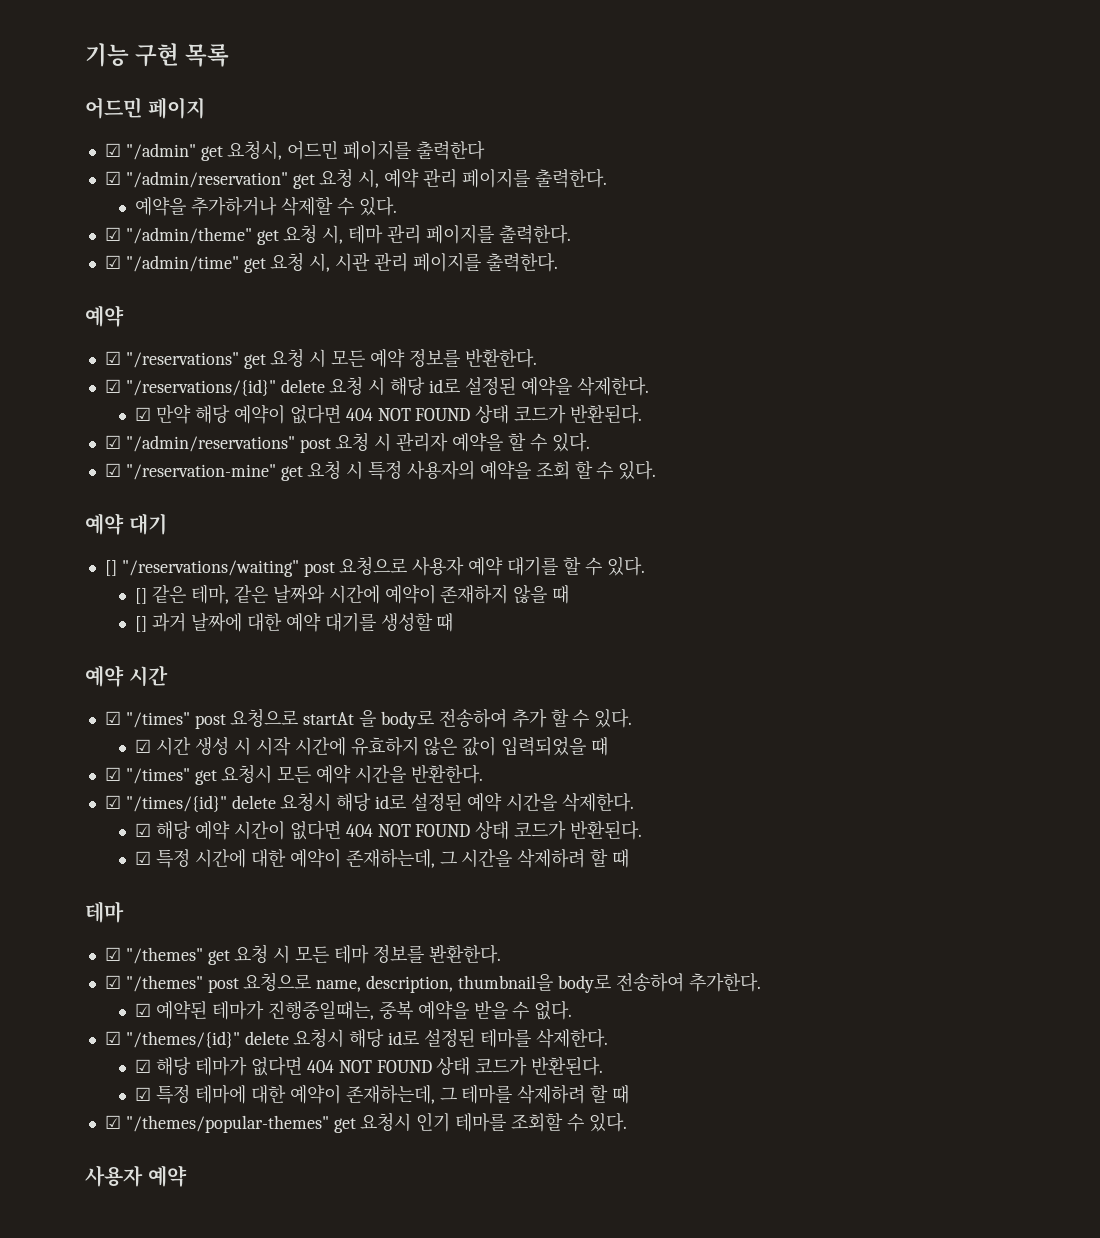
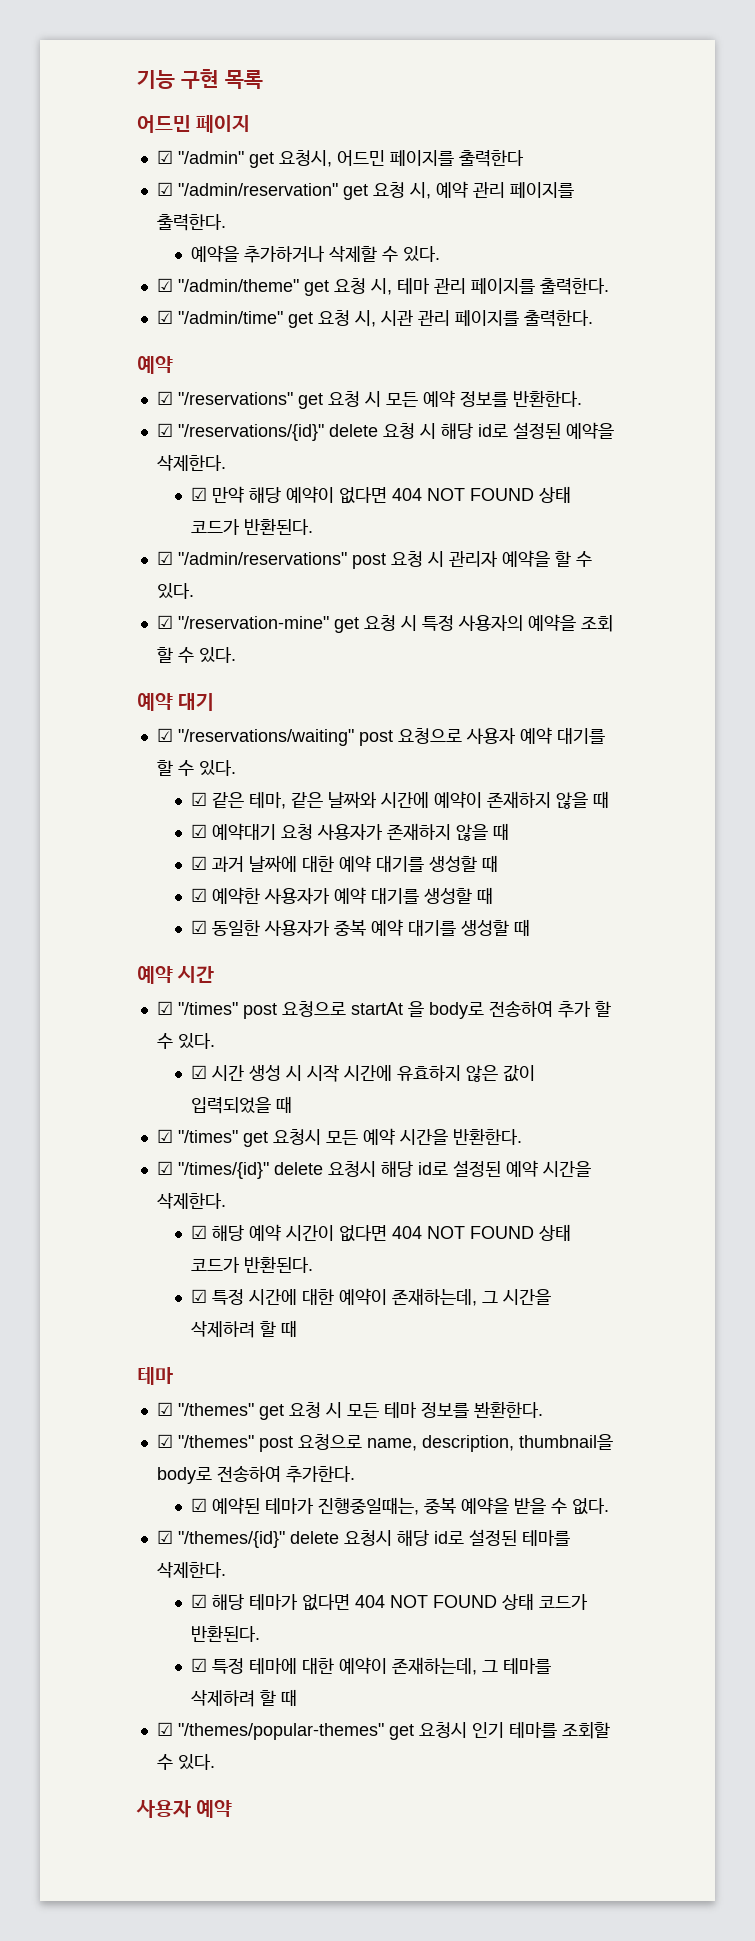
- [] "/reservations/waiting" post 요청으로 사용자 예약 대기를 할 수 있다.
+ ☑ "/reservations/waiting" post 요청으로 사용자 예약 대기를 할 수 있다.
- [] 같은 테마, 같은 날짜와 시간에 예약이 존재하지 않을 때
+ ☑ 같은 테마, 같은 날짜와 시간에 예약이 존재하지 않을 때
- [] 과거 날짜에 대한 예약 대기를 생성할 때
+ ☑ 예약대기 요청 사용자가 존재하지 않을 때
+ ☑ 과거 날짜에 대한 예약 대기를 생성할 때
+ ☑ 예약한 사용자가 예약 대기를 생성할 때
+ ☑ 동일한 사용자가 중복 예약 대기를 생성할 때

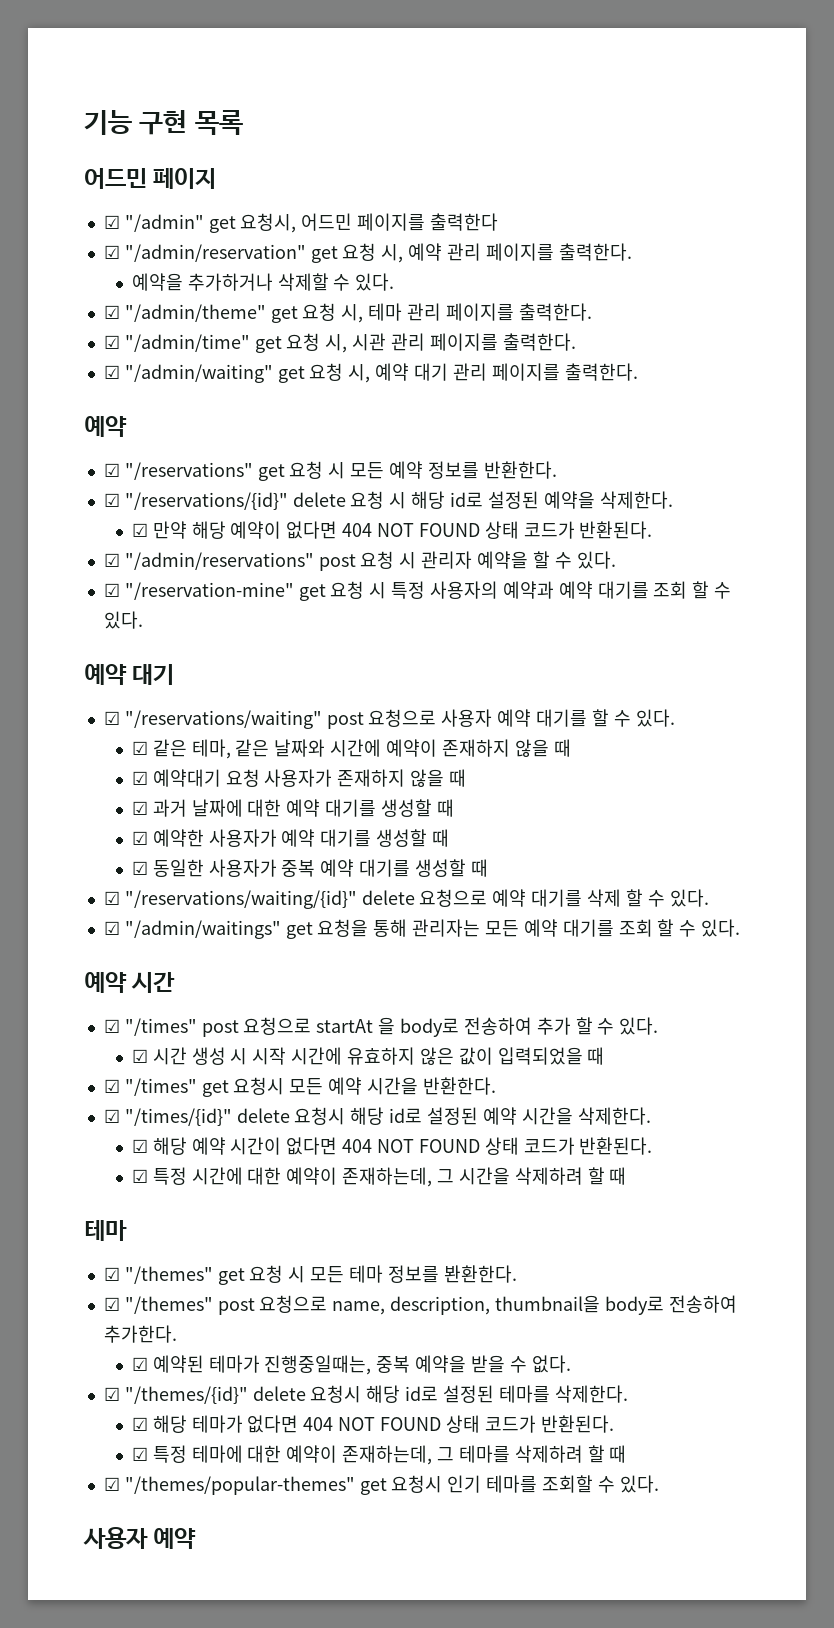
+ ☑ "/admin/waiting" get 요청 시, 예약 대기 관리 페이지를 출력한다.
- ☑ "/reservation-mine" get 요청 시 특정 사용자의 예약을 조회 할 수 있다.
+ ☑ "/reservation-mine" get 요청 시 특정 사용자의 예약과 예약 대기를 조회 할 수 있다.
+ ☑ "/reservations/waiting/{id}" delete 요청으로 예약 대기를 삭제 할 수 있다.
+ ☑ "/admin/waitings" get 요청을 통해 관리자는 모든 예약 대기를 조회 할 수 있다.

